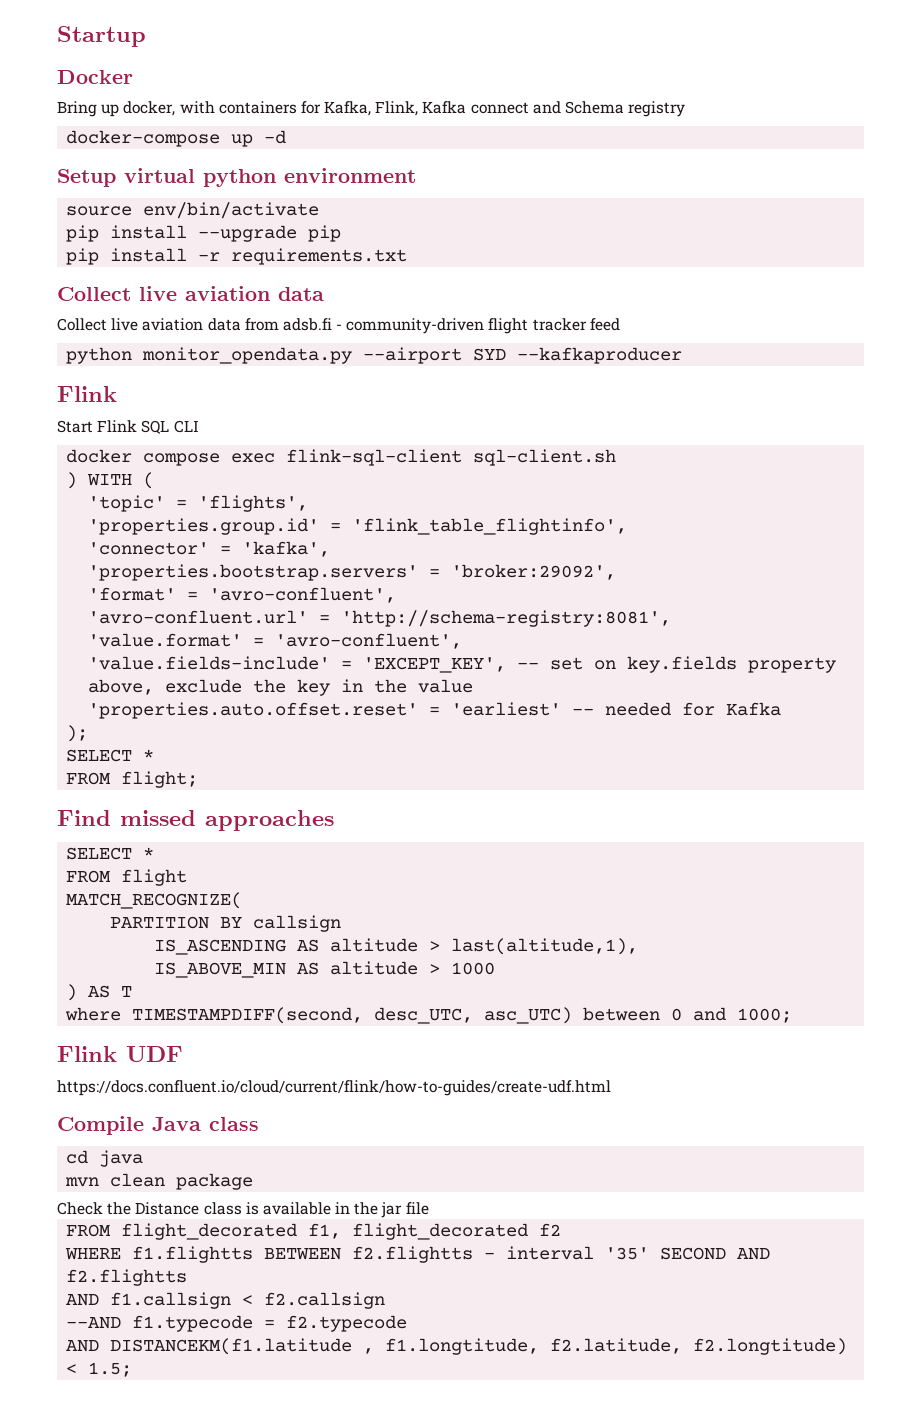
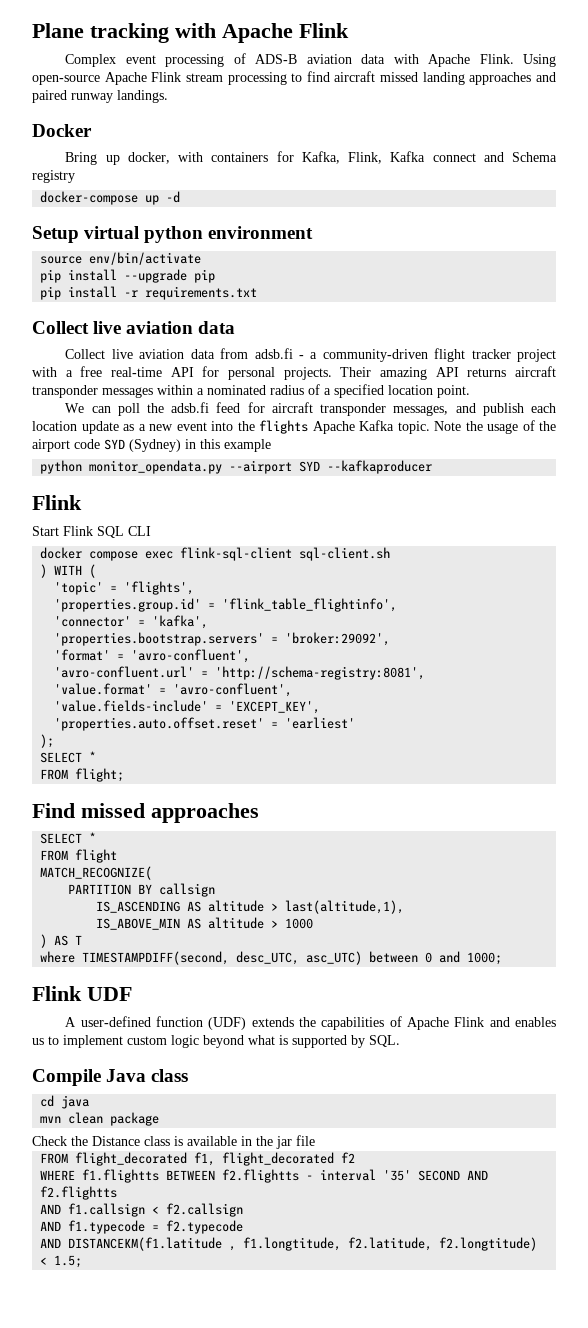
- Startup
+ Plane tracking with Apache Flink
+ Complex event processing of ADS-B aviation data with Apache Flink. Using open-source Apache Flink stream processing to find aircraft missed landing approaches and paired runway landings.
- Collect live aviation data from adsb.fi - community-driven flight tracker feed
+ Collect live aviation data from adsb.fi - a community-driven flight tracker project with a free real-time API for personal projects. Their amazing API returns aircraft transponder messages within a nominated radius of a specified location point.
+ We can poll the adsb.fi feed for aircraft transponder messages, and publish each location update as a new event into the flights Apache Kafka topic. Note the usage of the airport code SYD (Sydney) in this example
- 'value.fields-include' = 'EXCEPT_KEY', -- set on key.fields property above, exclude the key in the value
+ 'value.fields-include' = 'EXCEPT_KEY',
- 'properties.auto.offset.reset' = 'earliest' -- needed for Kafka
+ 'properties.auto.offset.reset' = 'earliest'
- https://docs.confluent.io/cloud/current/flink/how-to-guides/create-udf.html
+ A user-defined function (UDF) extends the capabilities of Apache Flink and enables us to implement custom logic beyond what is supported by SQL.
- --AND f1.typecode = f2.typecode
+ AND f1.typecode = f2.typecode

